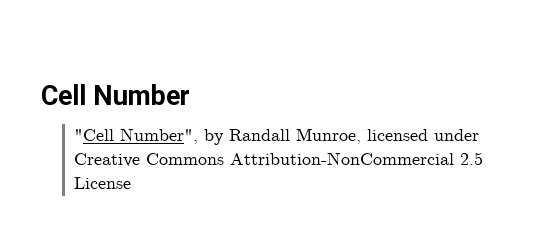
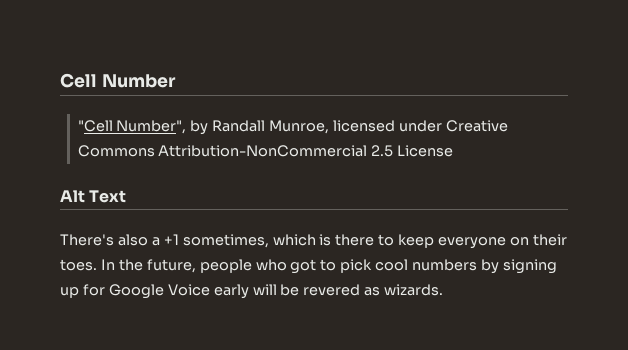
+ Alt Text
+ There's also a +1 sometimes, which is there to keep everyone on their toes. In the future, people who got to pick cool numbers by signing up for Google Voice early will be revered as wizards.

